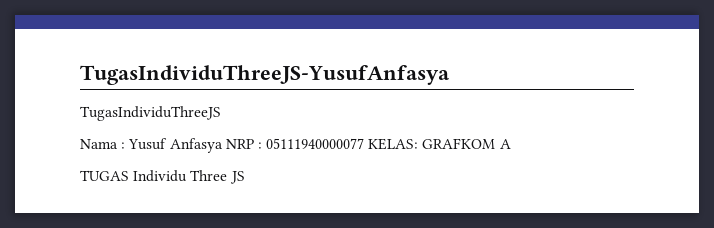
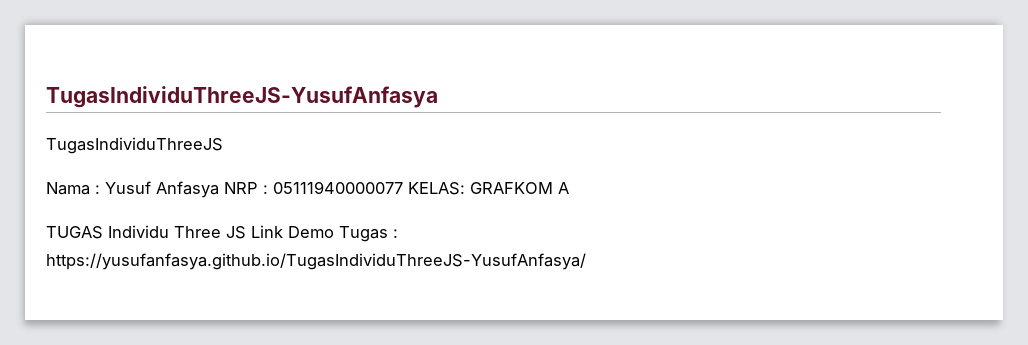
- TUGAS Individu Three JS
+ TUGAS Individu Three JS Link Demo Tugas : https://yusufanfasya.github.io/TugasIndividuThreeJS-YusufAnfasya/

